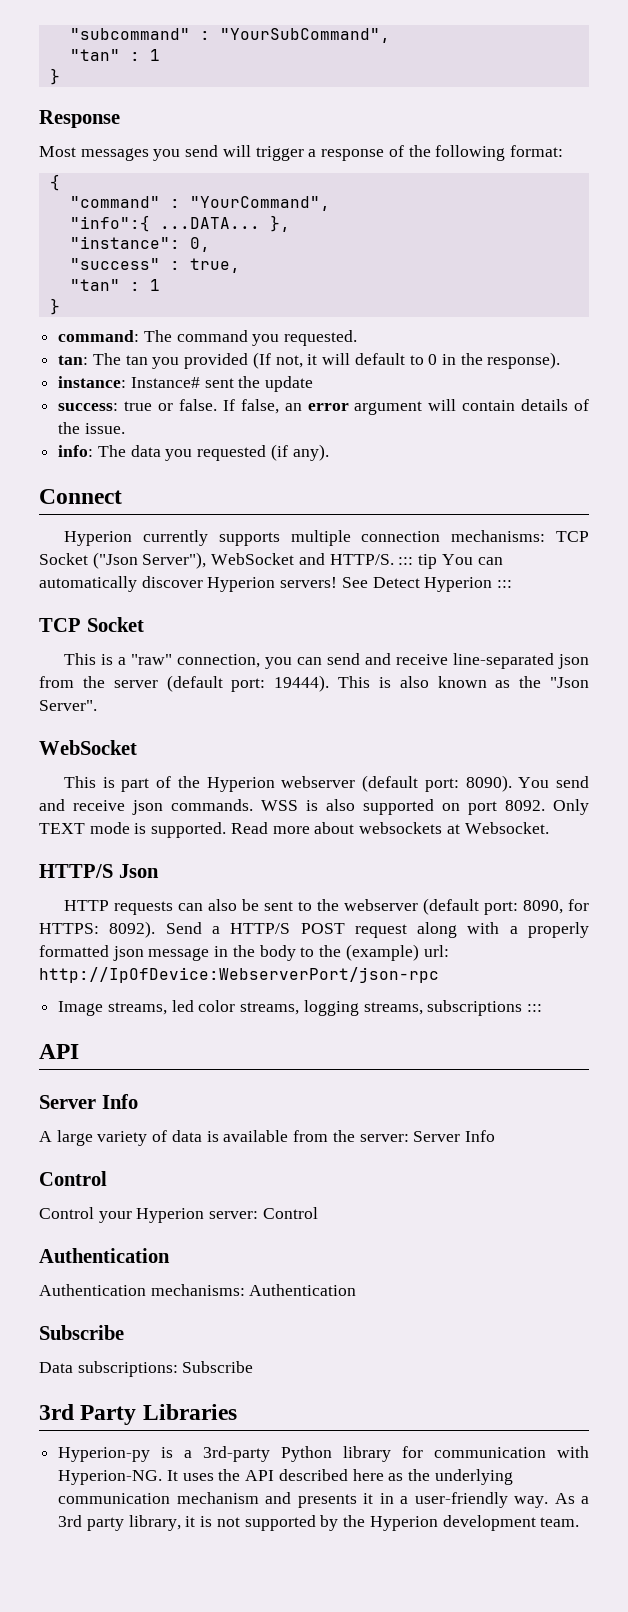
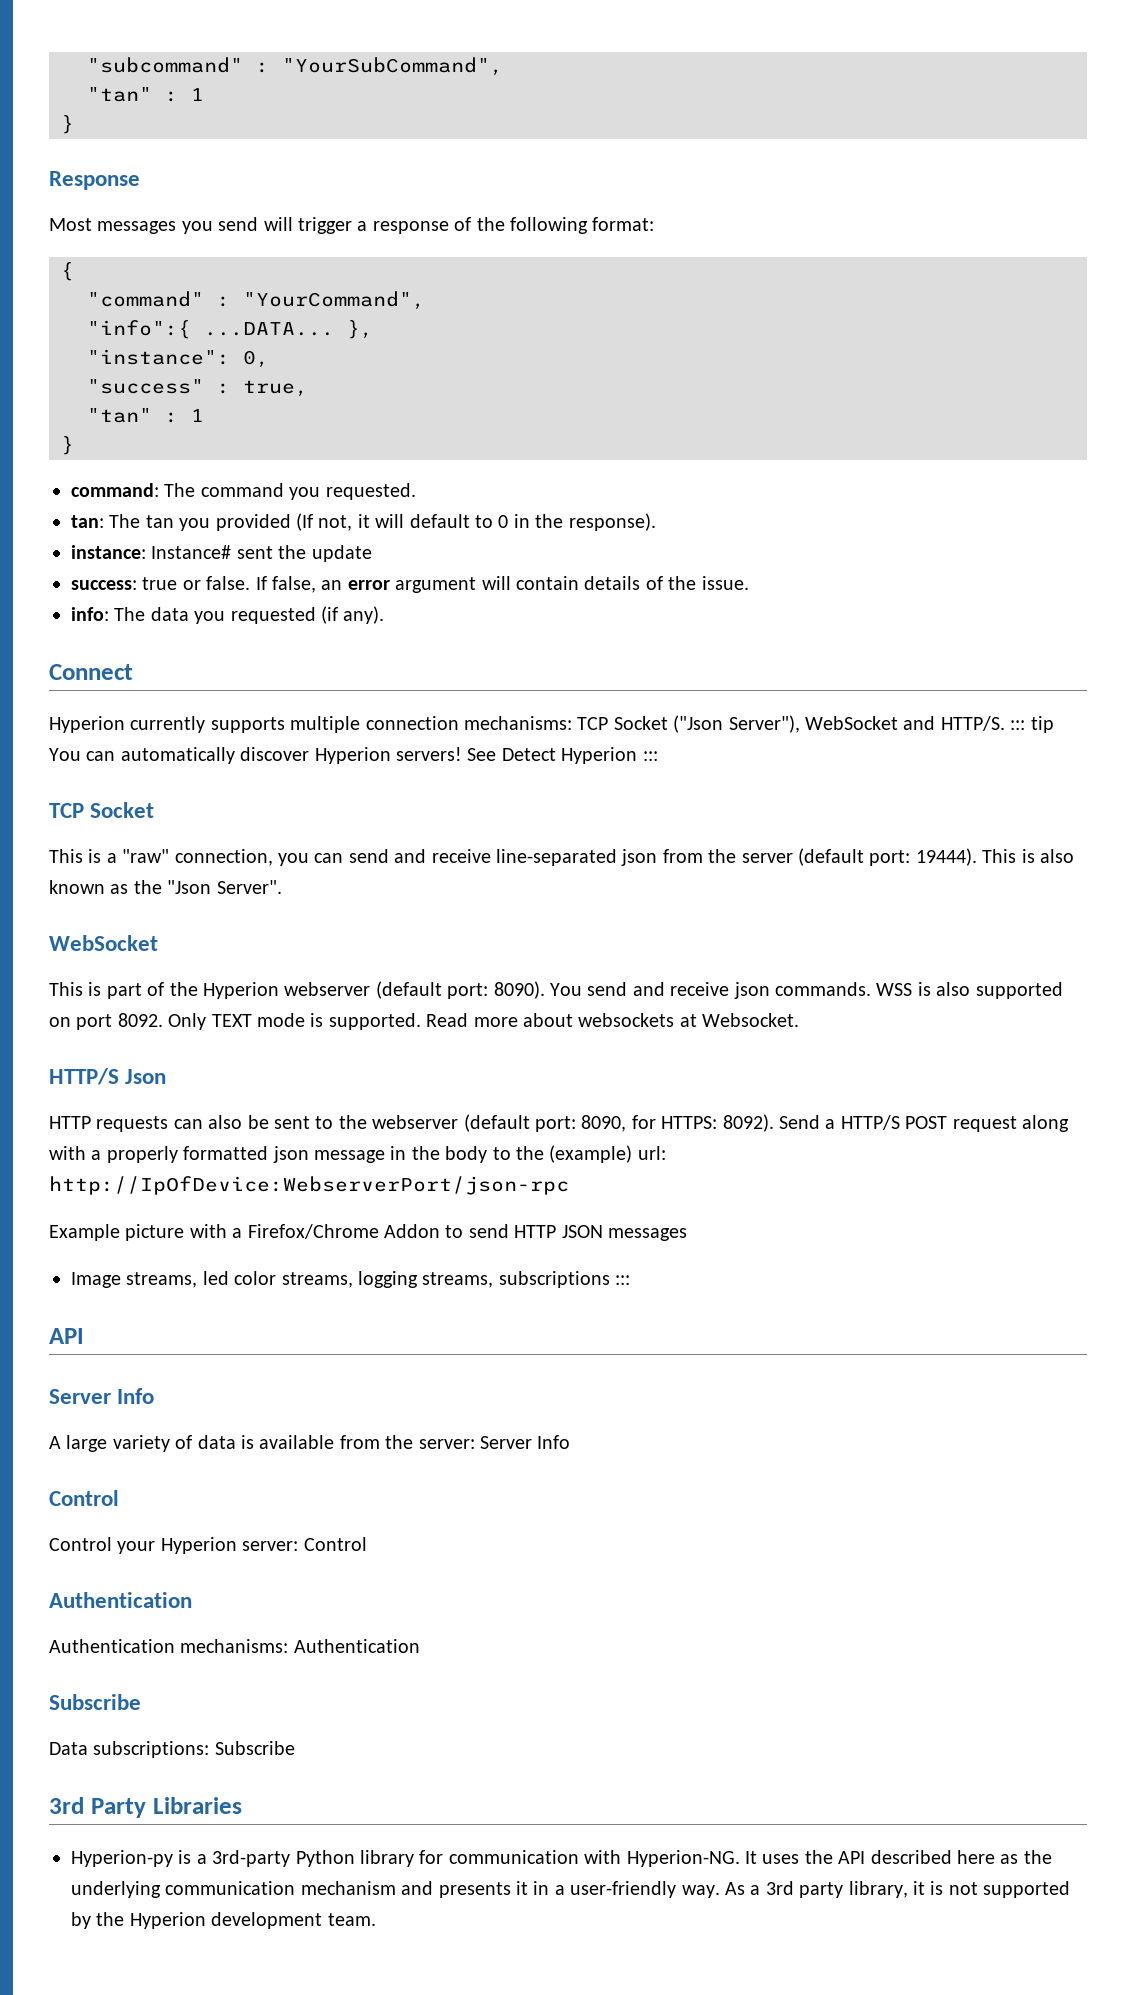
+ Example picture with a Firefox/Chrome Addon to send HTTP JSON messages

